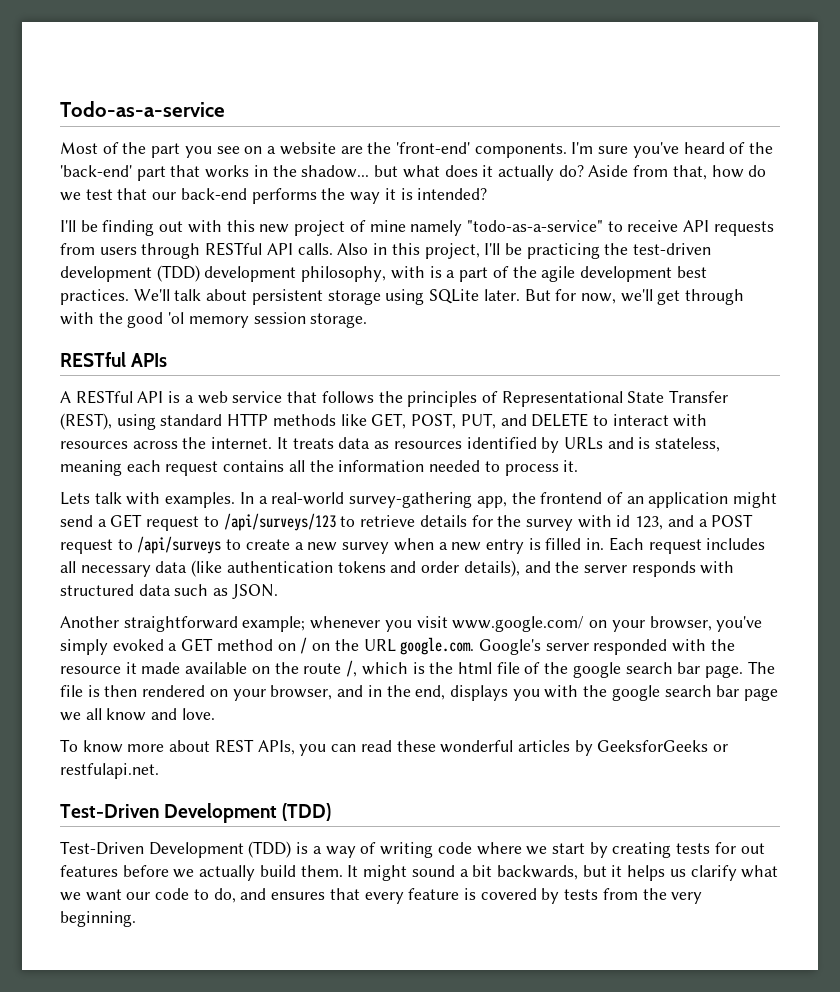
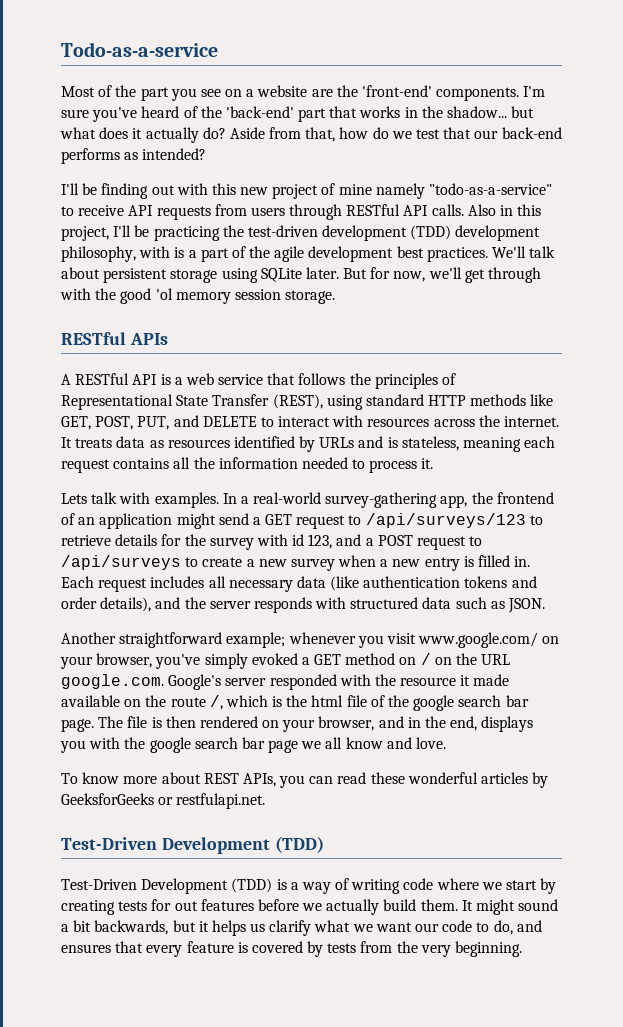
- Aside from that, how do we test that our back-end performs the way it is intended?
+ Aside from that, how do we test that our back-end performs as intended?

